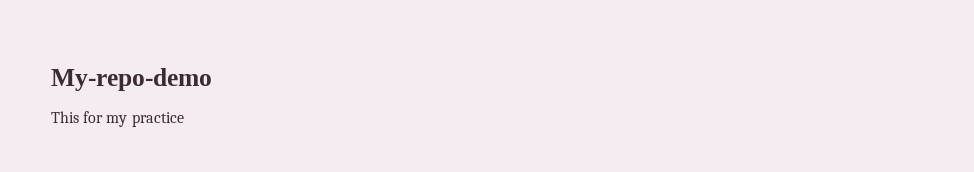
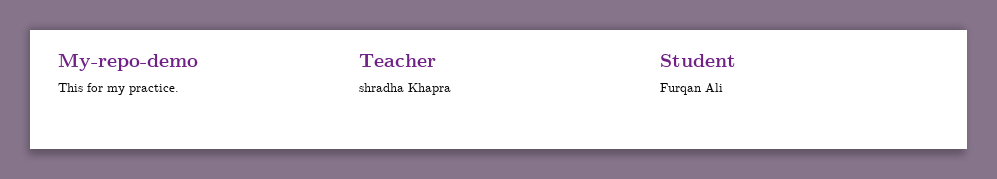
- This for my practice
+ This for my practice.
+ Teacher
+ shradha Khapra
+ Student
+ Furqan Ali

